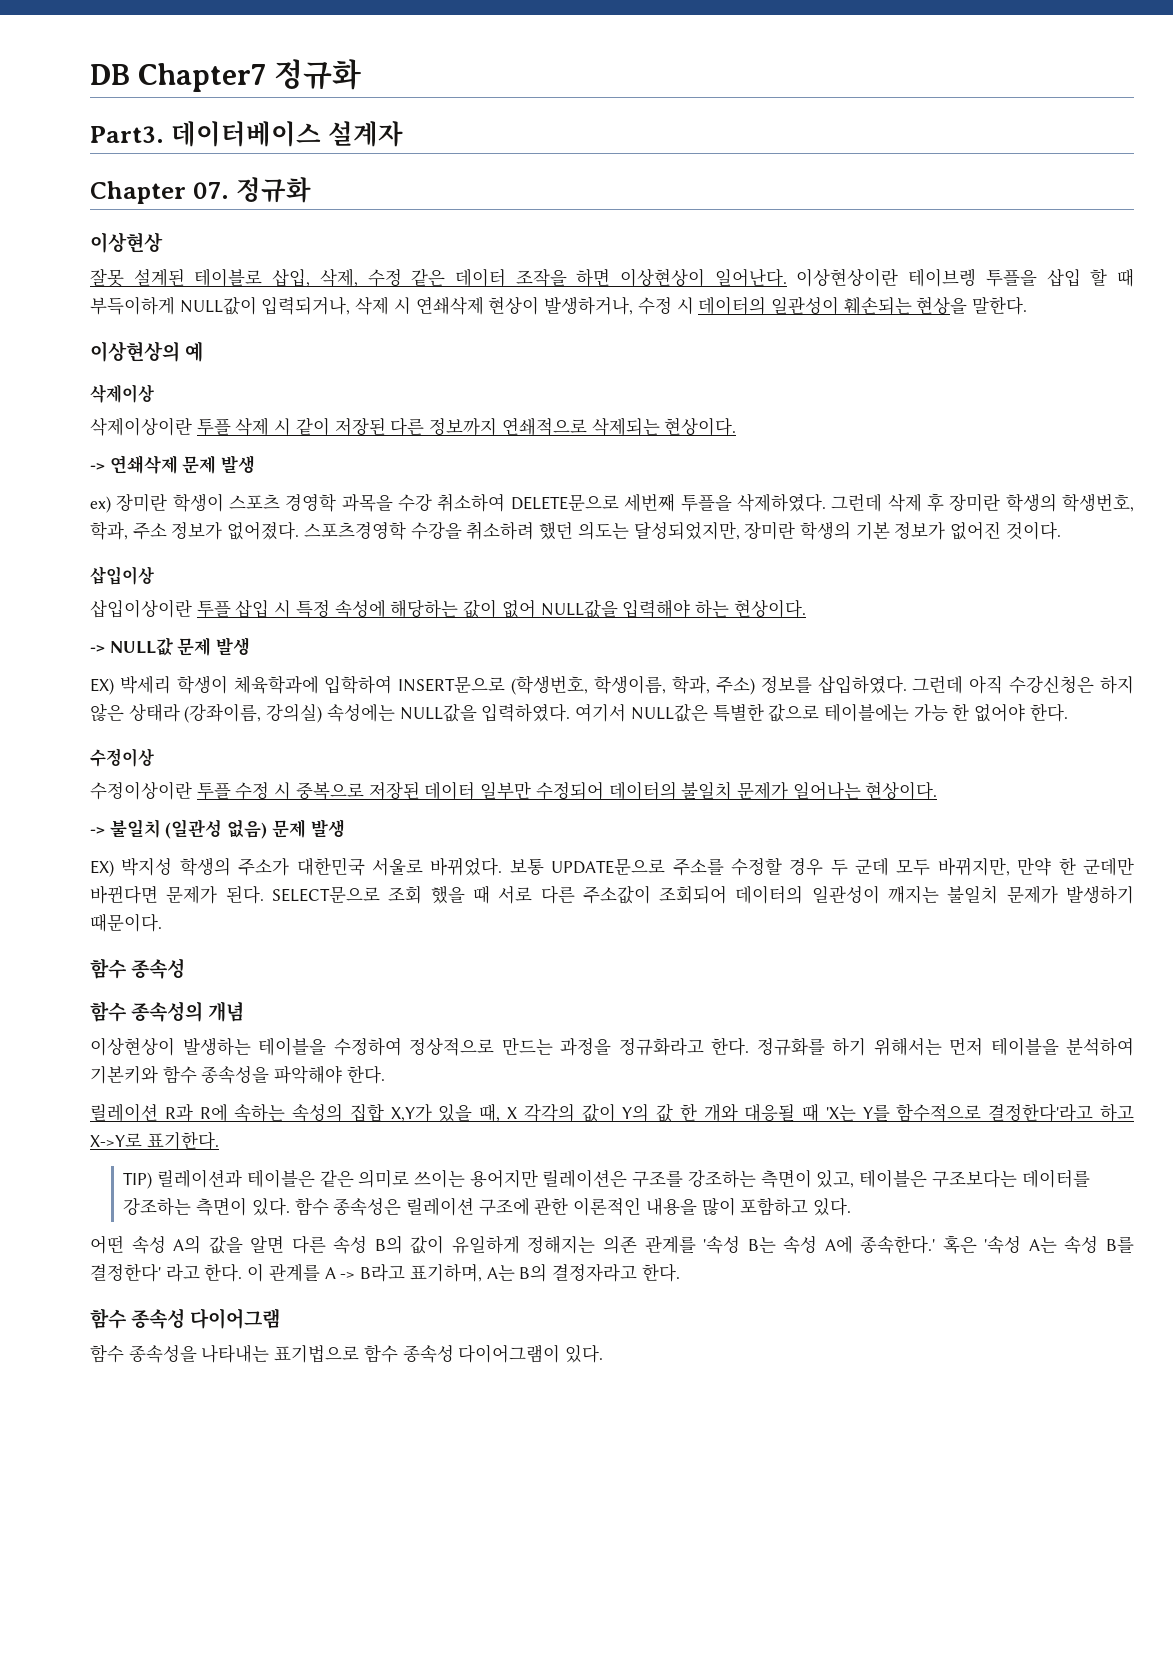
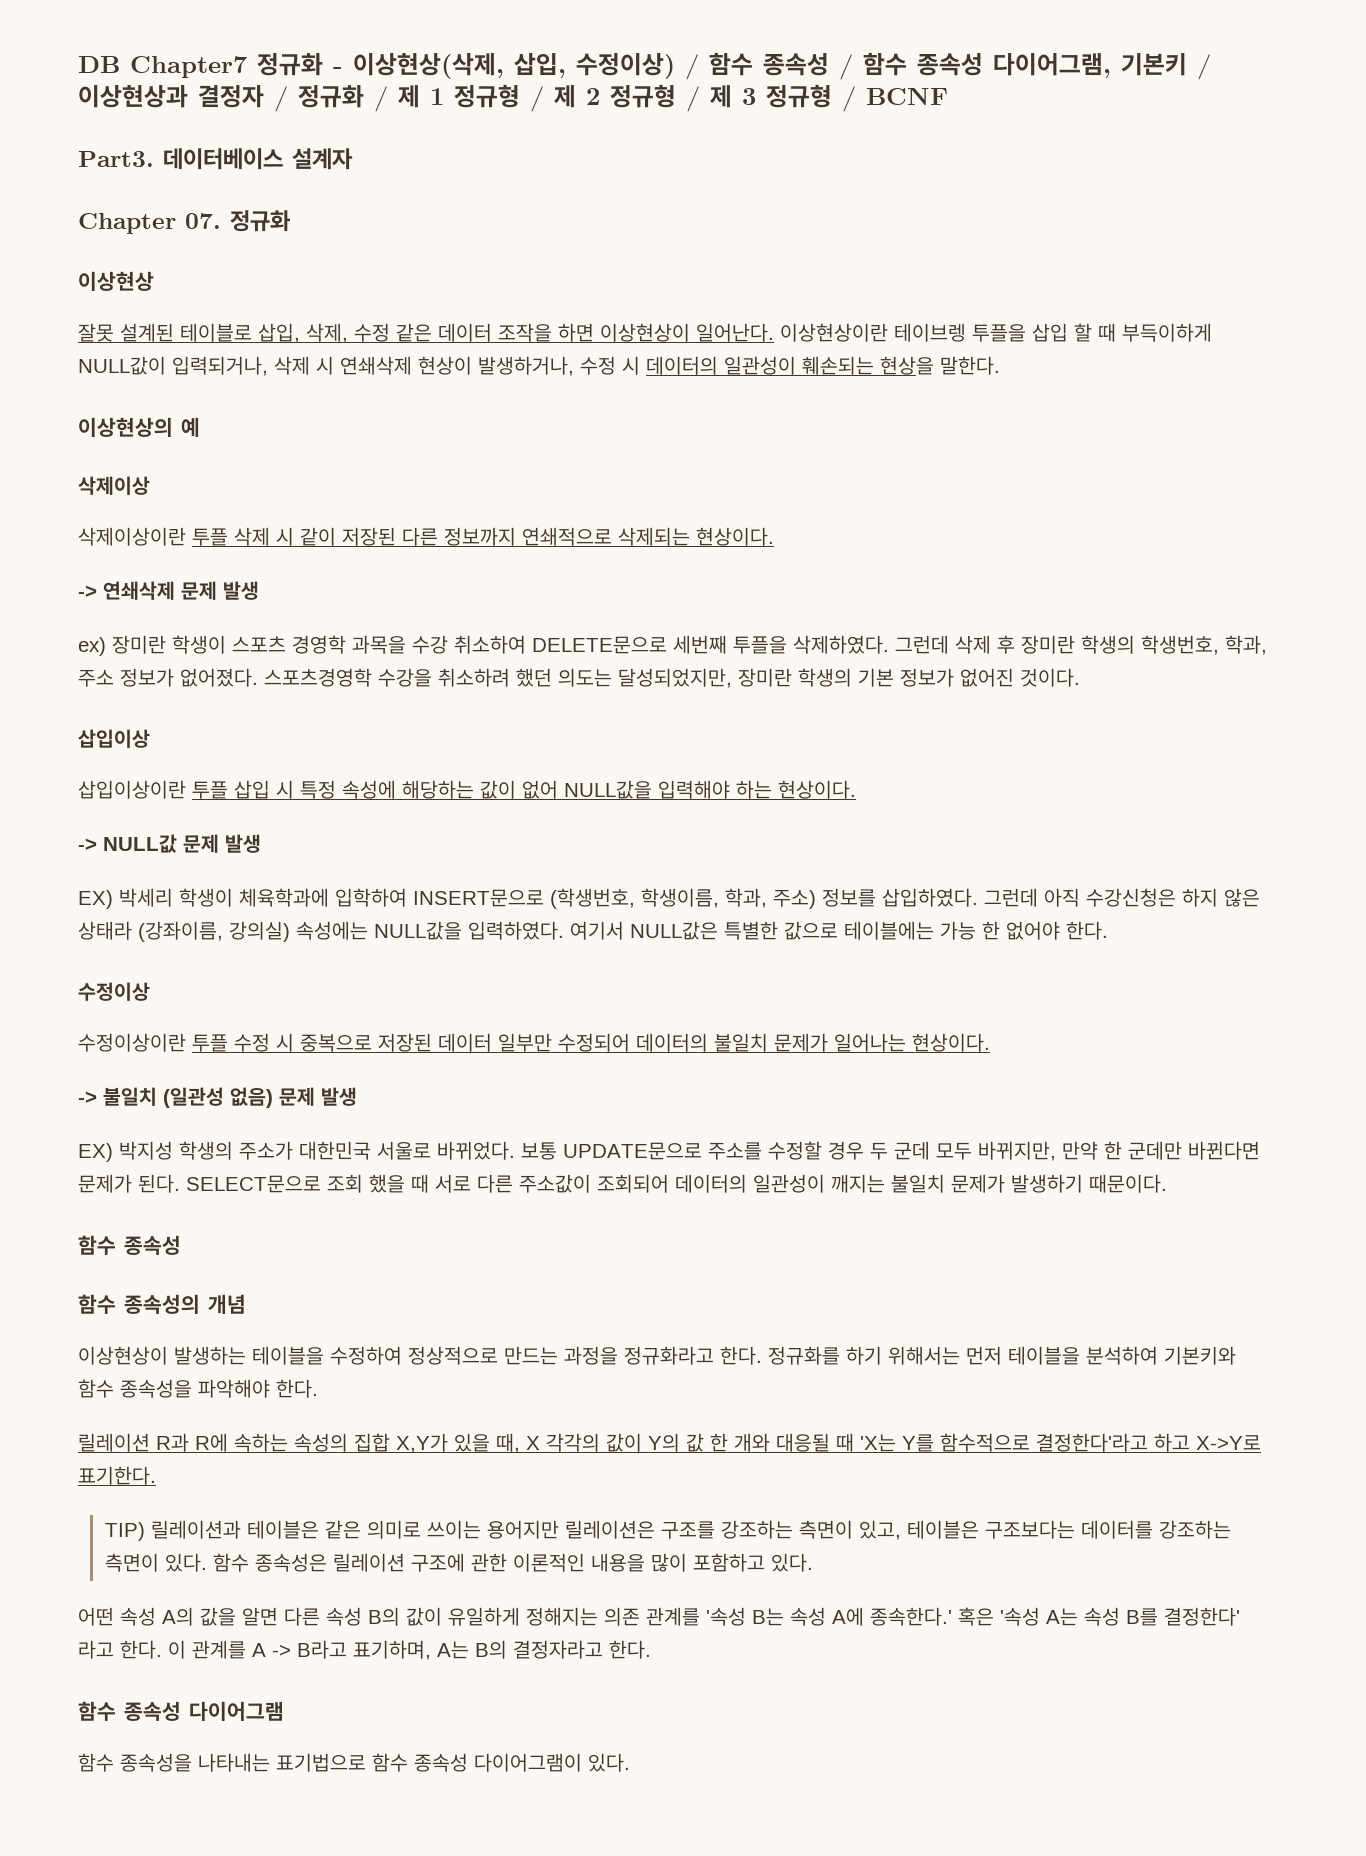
- DB Chapter7 정규화
+ DB Chapter7 정규화 - 이상현상(삭제, 삽입, 수정이상) / 함수 종속성 / 함수 종속성 다이어그램, 기본키 / 이상현상과 결정자 / 정규화 / 제 1 정규형 / 제 2 정규형 / 제 3 정규형 / BCNF

